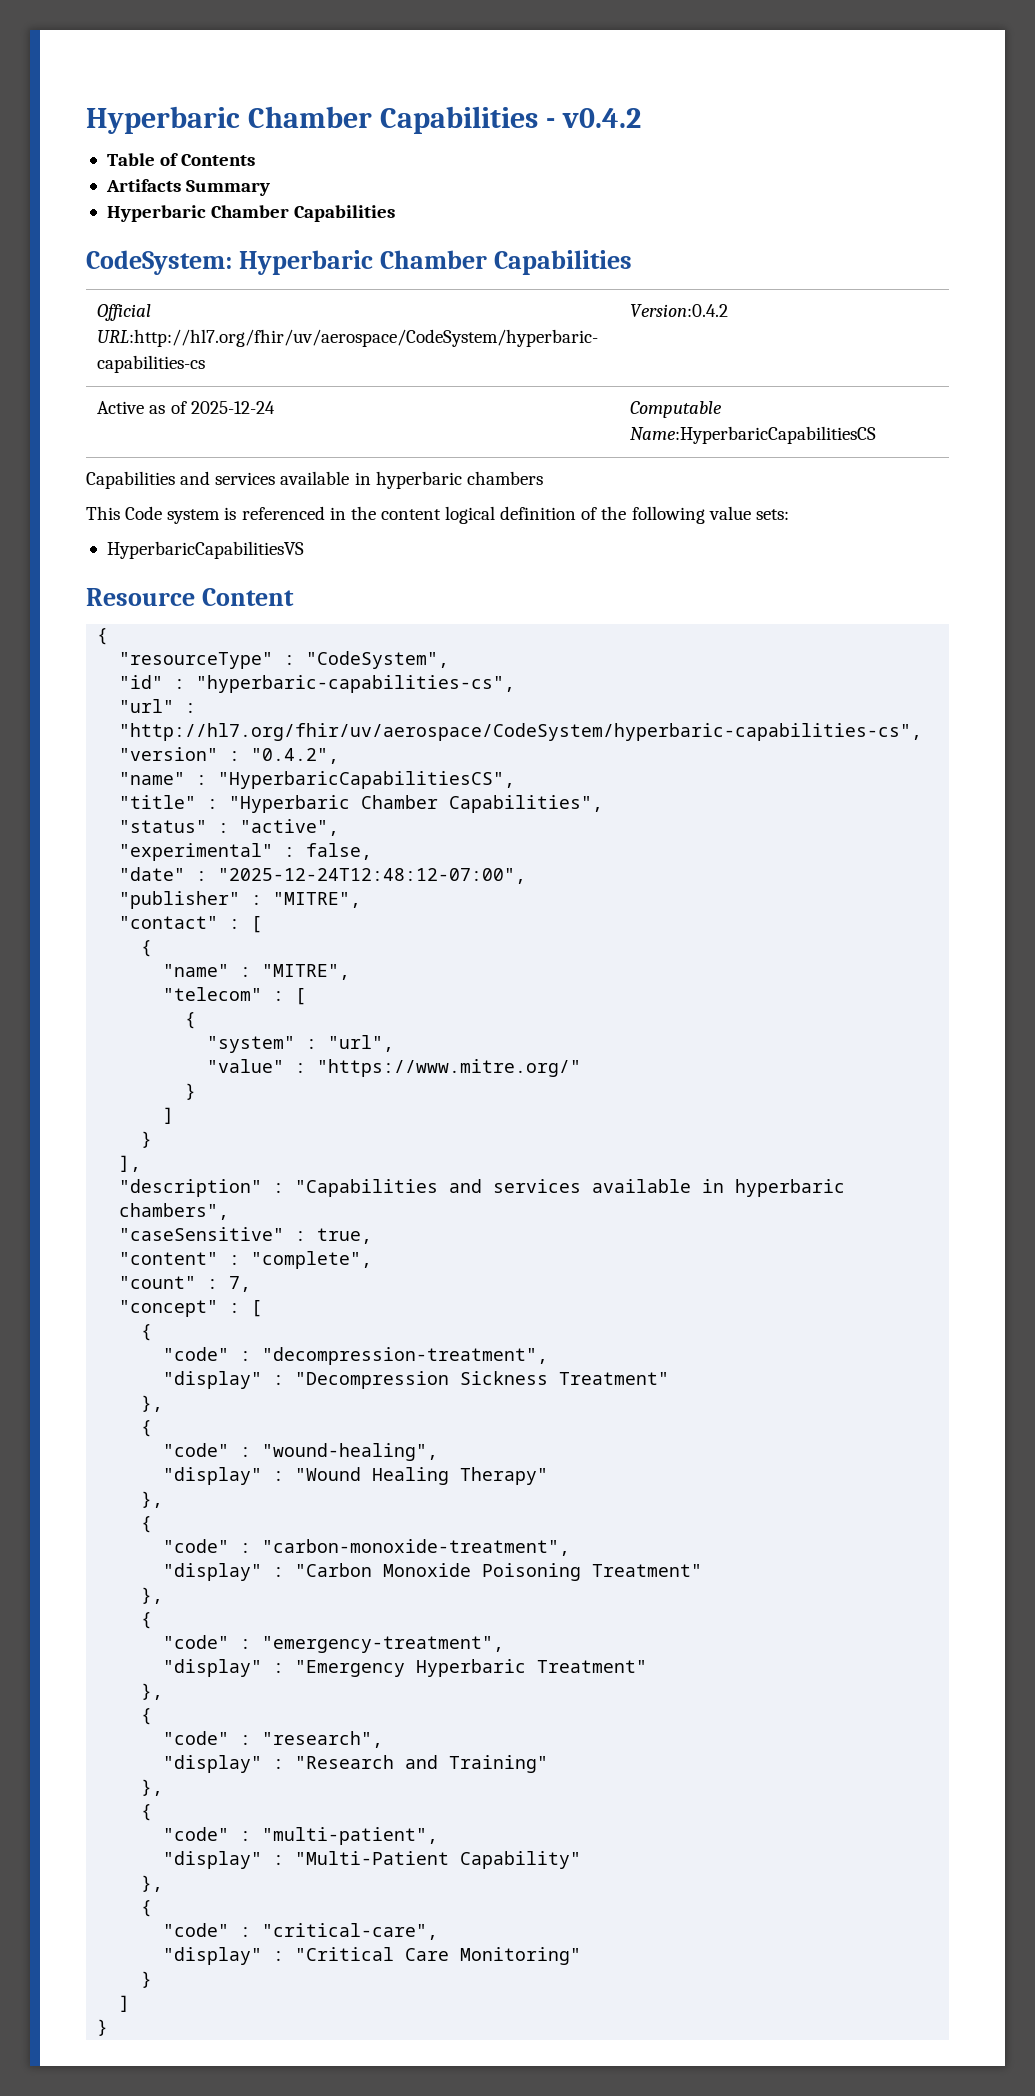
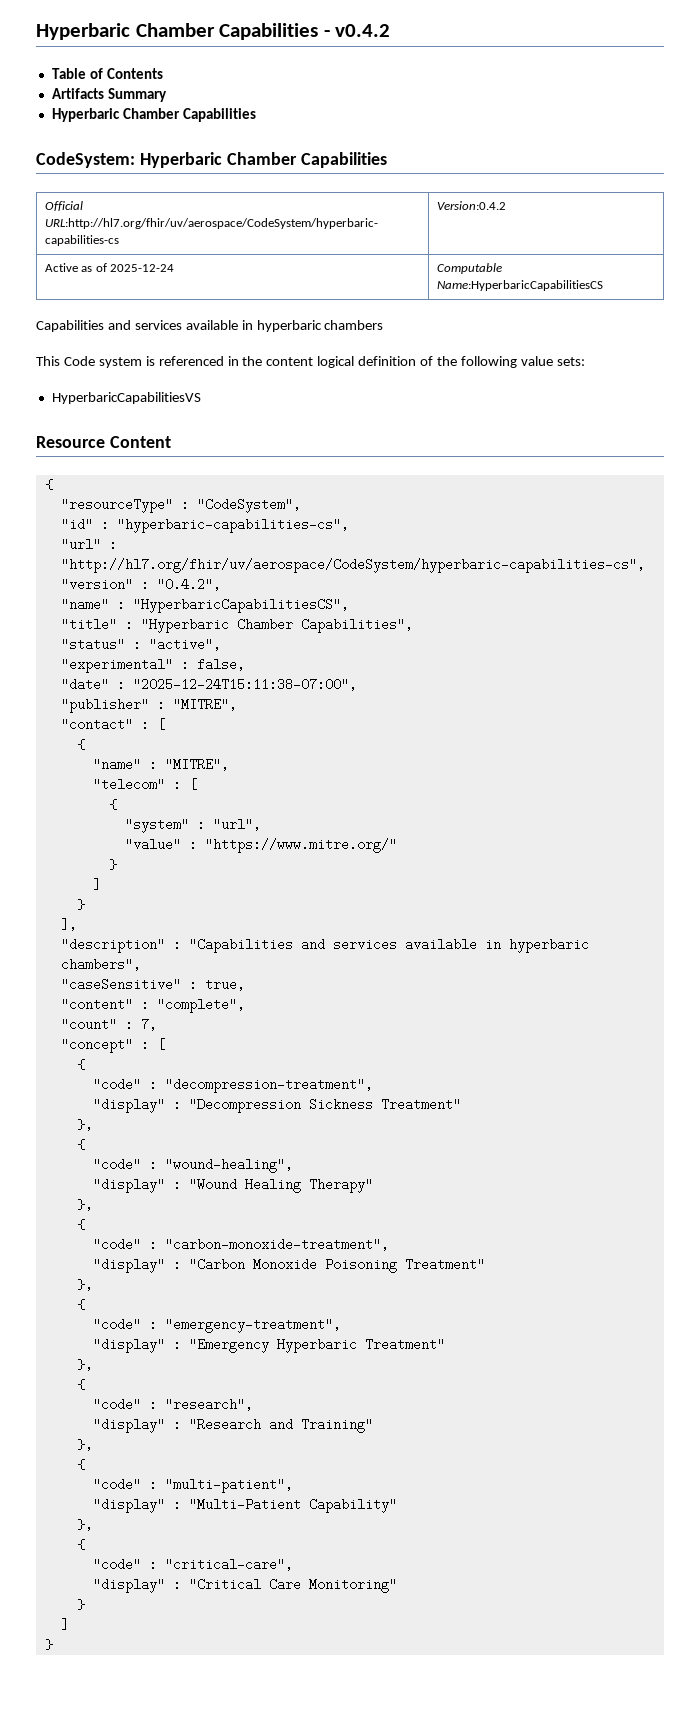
- "date" : "2025-12-24T12:48:12-07:00",
+ "date" : "2025-12-24T15:11:38-07:00",

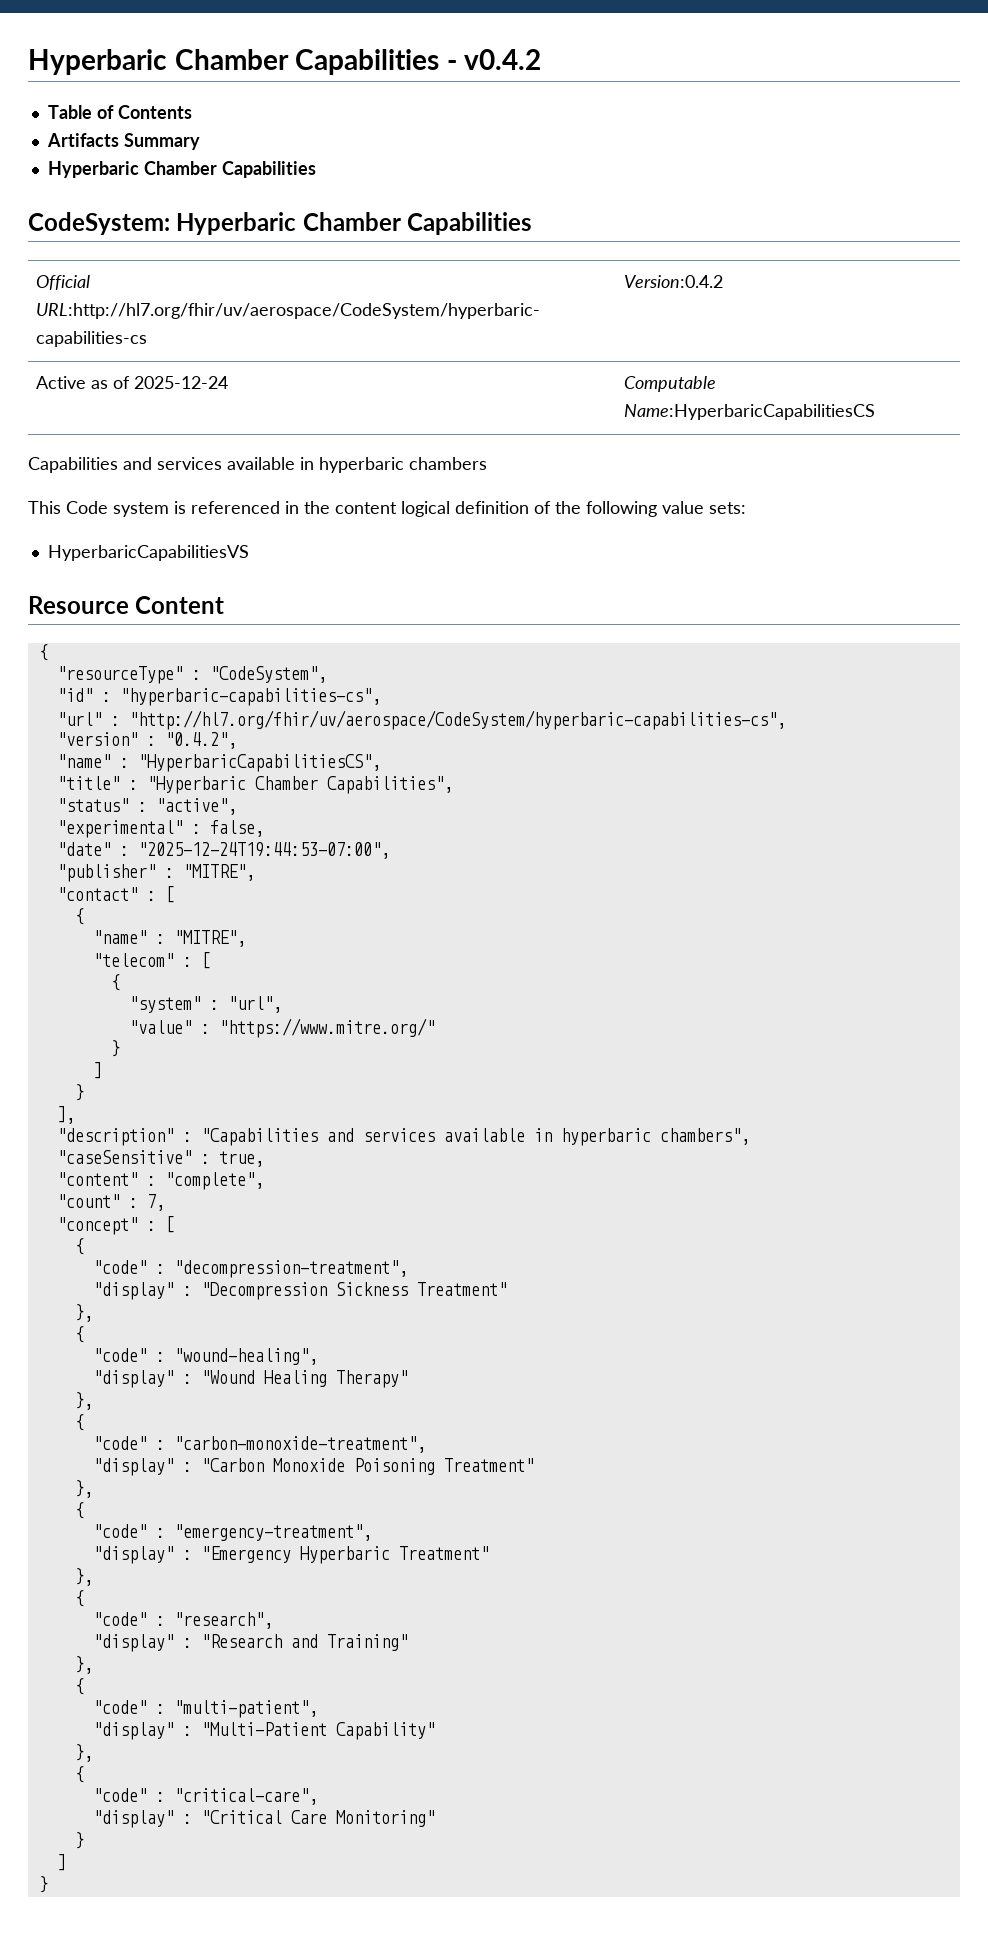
- "date" : "2025-12-24T15:11:38-07:00",
+ "date" : "2025-12-24T19:44:53-07:00",

